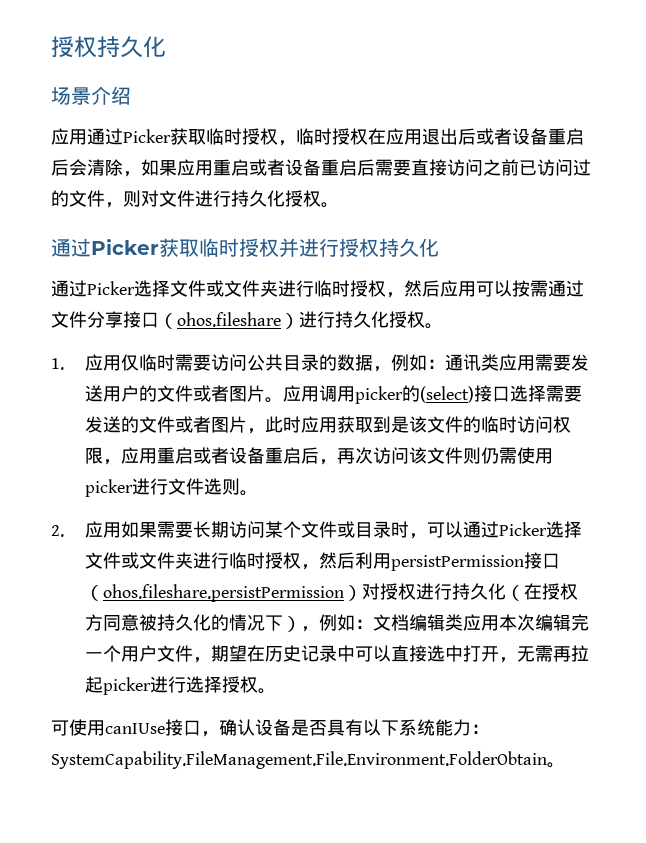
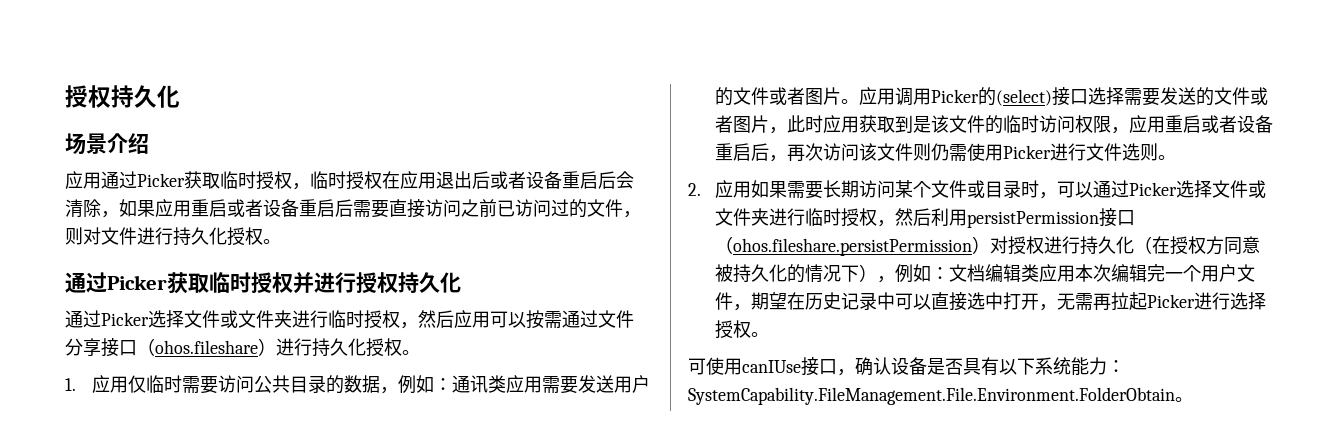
- 应用调用picker的(select)接口选择需要发送的文件或者图片，此时应用获取到是该文件的临时访问权限，应用重启或者设备重启后，再次访问该文件则仍需使用picker进行文件选则。
+ 应用调用Picker的(select)接口选择需要发送的文件或者图片，此时应用获取到是该文件的临时访问权限，应用重启或者设备重启后，再次访问该文件则仍需使用Picker进行文件选则。
- 文档编辑类应用本次编辑完一个用户文件，期望在历史记录中可以直接选中打开，无需再拉起picker进行选择授权。
+ 文档编辑类应用本次编辑完一个用户文件，期望在历史记录中可以直接选中打开，无需再拉起Picker进行选择授权。

